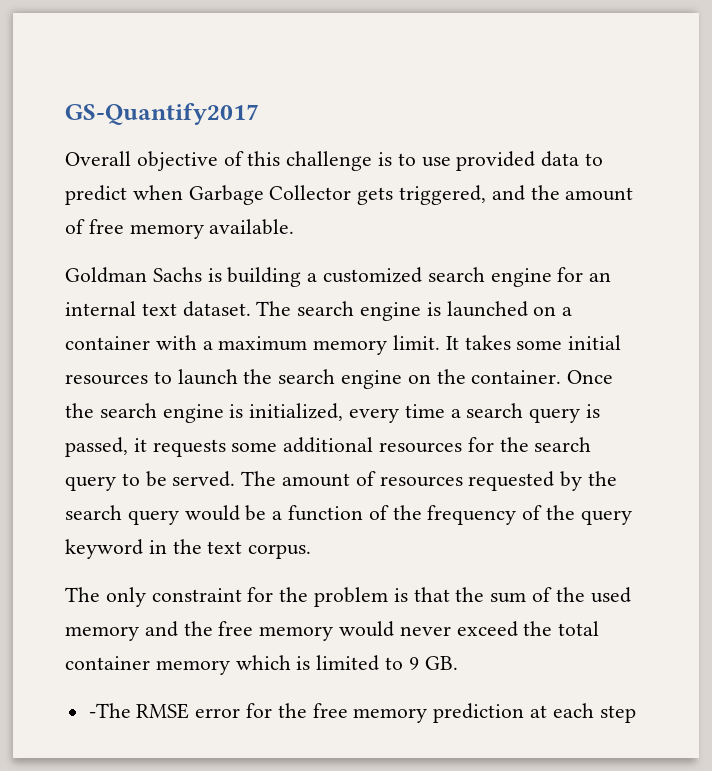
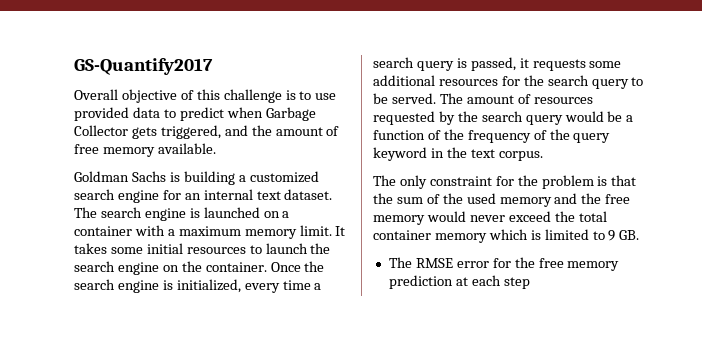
- -The RMSE error for the free memory prediction at each step
+ The RMSE error for the free memory prediction at each step

